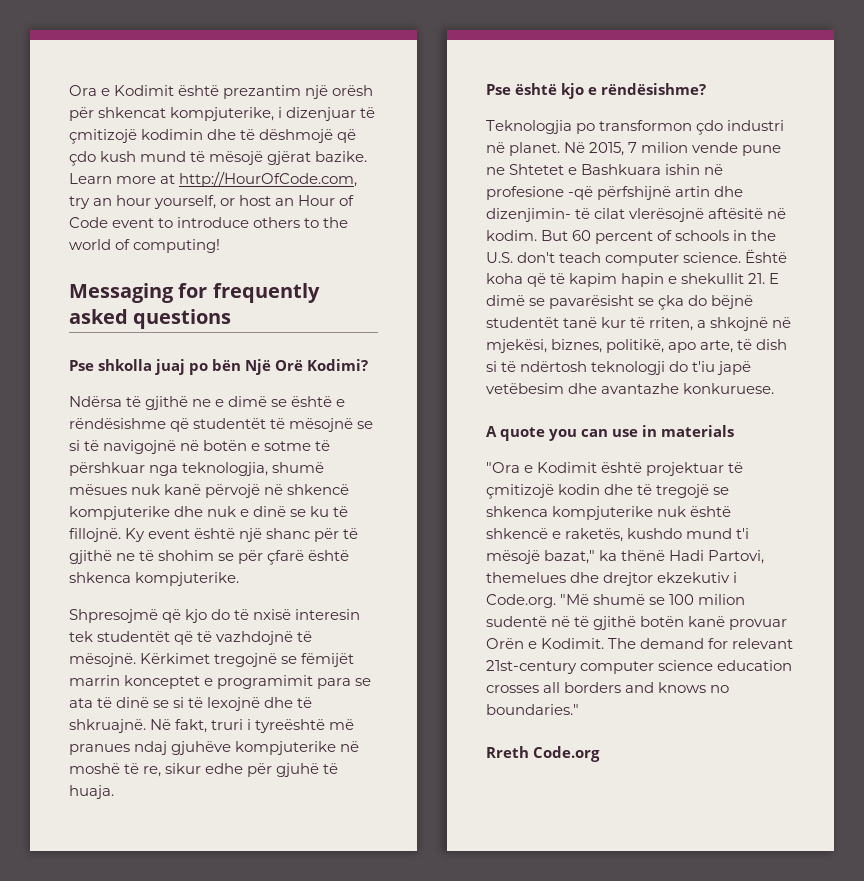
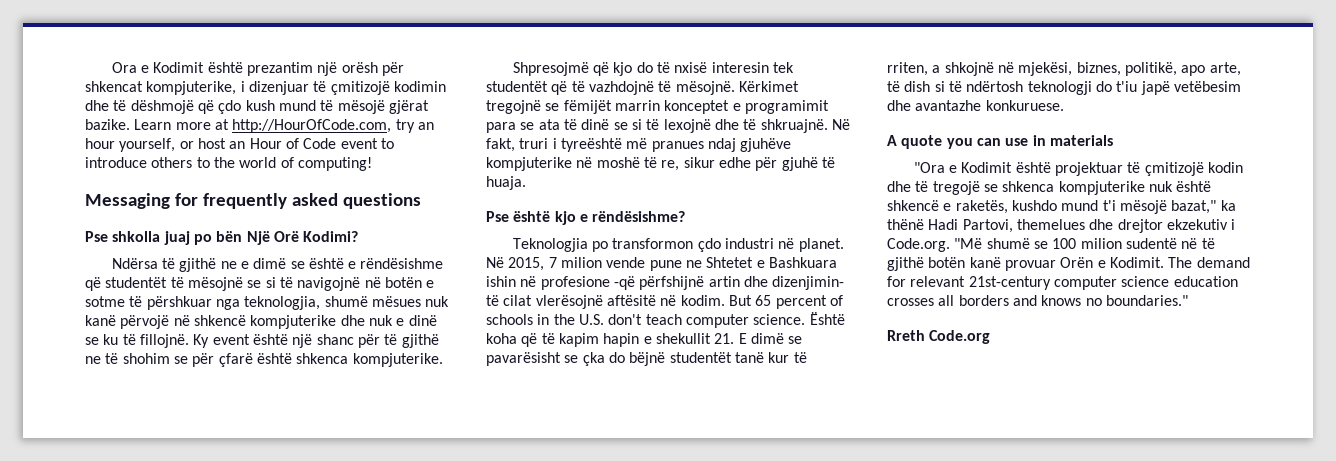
- But 60 percent of schools in the U.S. don't teach computer science.
+ But 65 percent of schools in the U.S. don't teach computer science.

